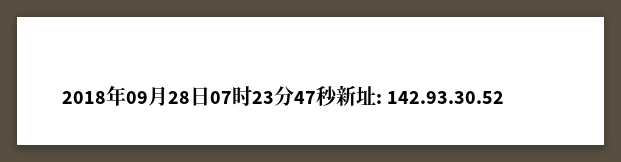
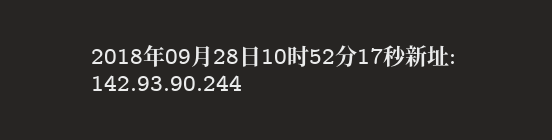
- 2018年09月28日07时23分47秒新址: 142.93.30.52
+ 2018年09月28日10时52分17秒新址: 142.93.90.244

